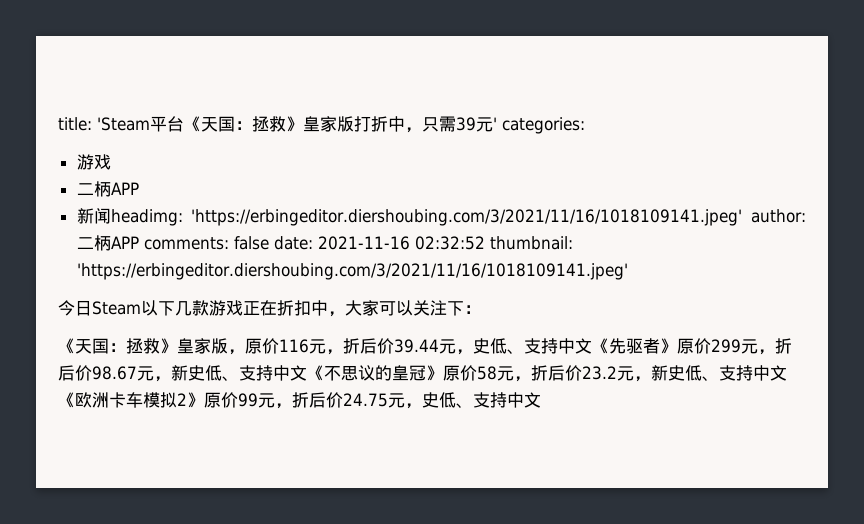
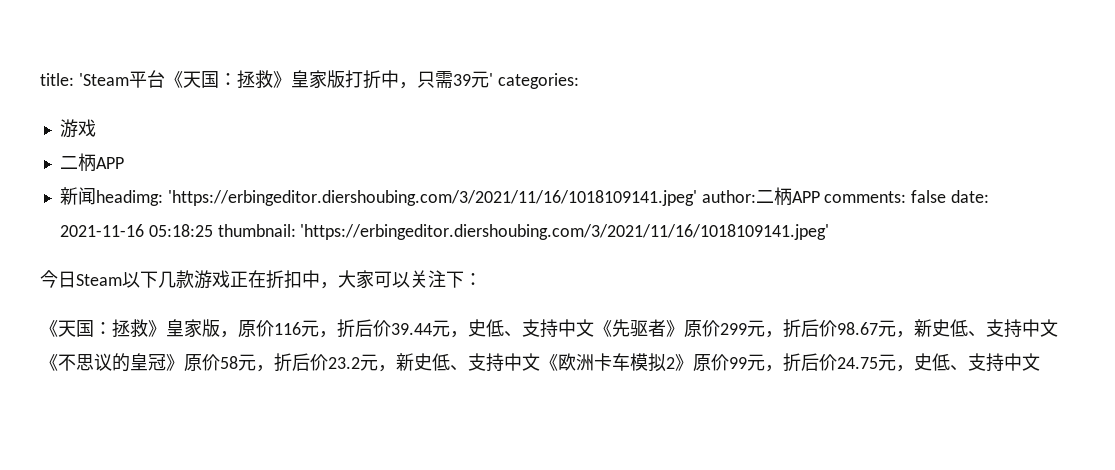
- 新闻headimg: 'https://erbingeditor.diershoubing.com/3/2021/11/16/1018109141.jpeg' author:二柄APP comments: false date: 2021-11-16 02:32:52 thumbnail: 'https://erbingeditor.diershoubing.com/3/2021/11/16/1018109141.jpeg'
+ 新闻headimg: 'https://erbingeditor.diershoubing.com/3/2021/11/16/1018109141.jpeg' author:二柄APP comments: false date: 2021-11-16 05:18:25 thumbnail: 'https://erbingeditor.diershoubing.com/3/2021/11/16/1018109141.jpeg'

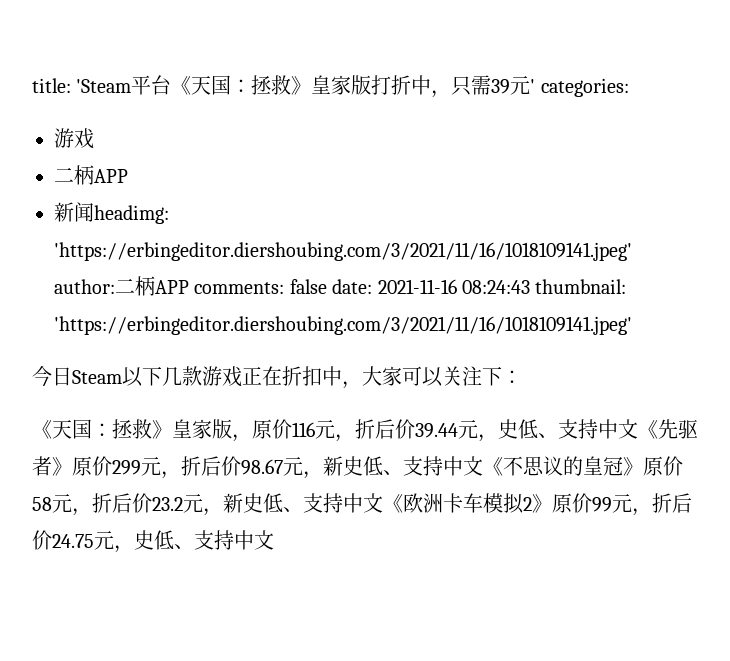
- 新闻headimg: 'https://erbingeditor.diershoubing.com/3/2021/11/16/1018109141.jpeg' author:二柄APP comments: false date: 2021-11-16 05:18:25 thumbnail: 'https://erbingeditor.diershoubing.com/3/2021/11/16/1018109141.jpeg'
+ 新闻headimg: 'https://erbingeditor.diershoubing.com/3/2021/11/16/1018109141.jpeg' author:二柄APP comments: false date: 2021-11-16 08:24:43 thumbnail: 'https://erbingeditor.diershoubing.com/3/2021/11/16/1018109141.jpeg'

